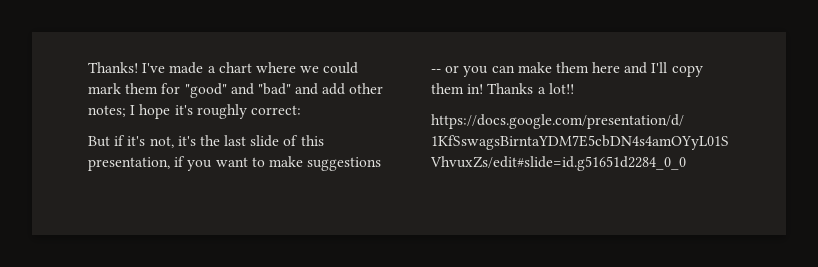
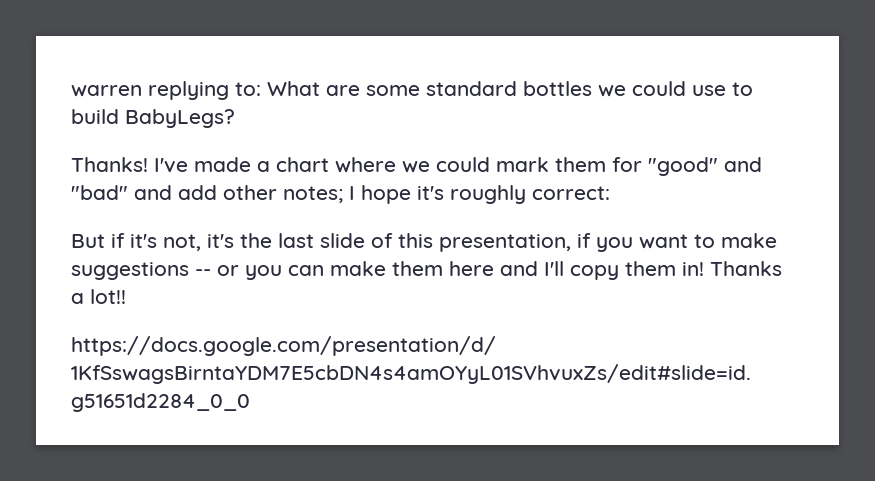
+ warren replying to: What are some standard bottles we could use to build BabyLegs?

